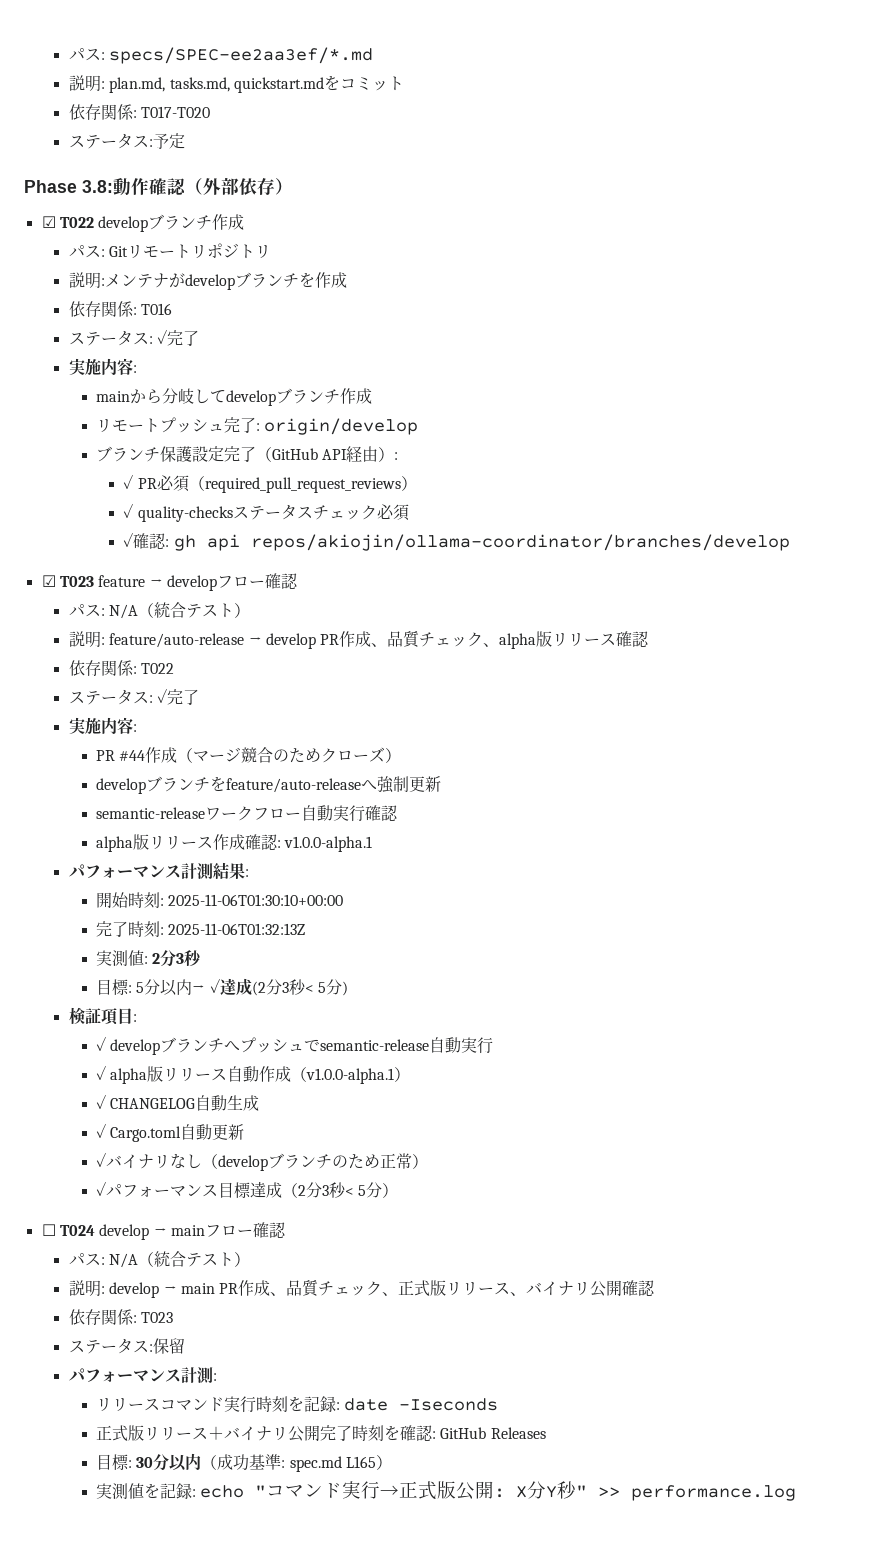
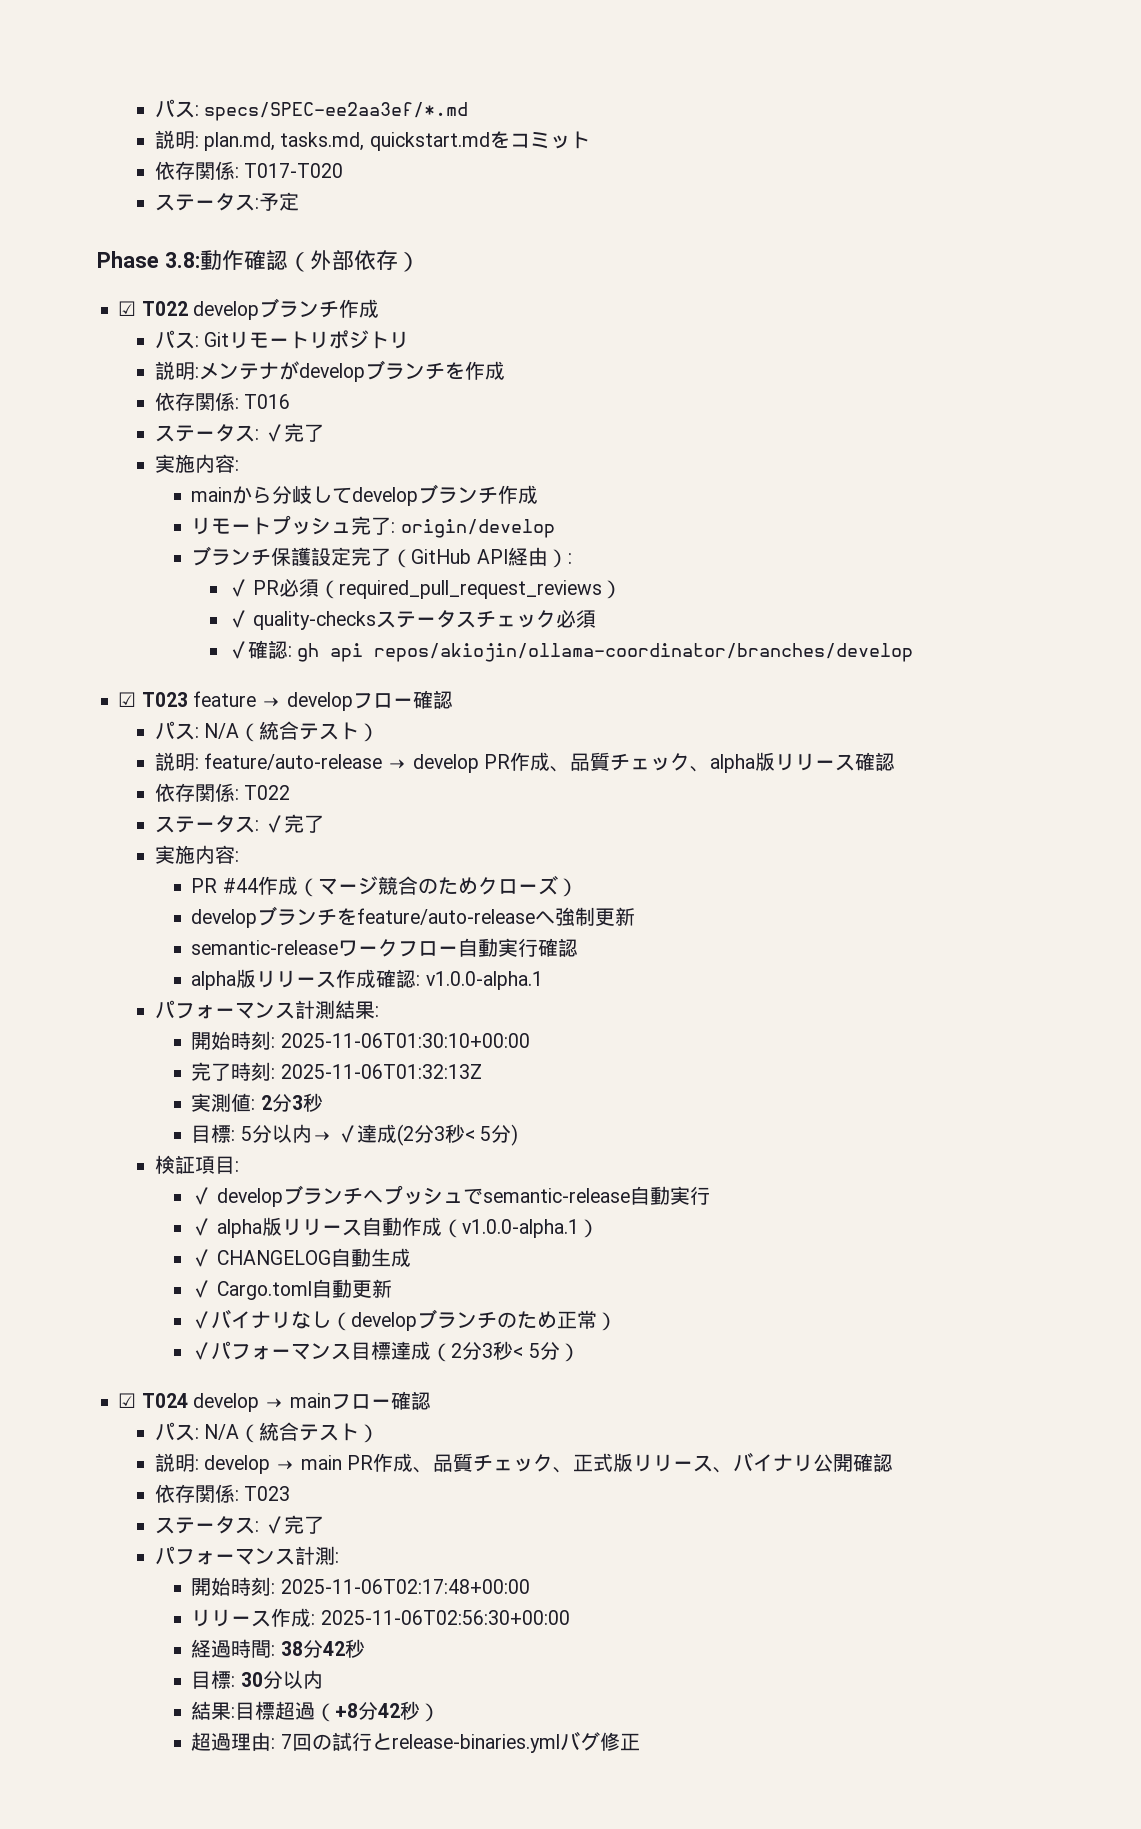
- ☐ T024 develop → mainフロー確認
+ ☑ T024 develop → mainフロー確認
  依存関係: T023
- ステータス:保留
+ ステータス: ✓完了
- リリースコマンド実行時刻を記録: date -Iseconds
- 正式版リリース＋バイナリ公開完了時刻を確認: GitHub Releases
+ 開始時刻: 2025-11-06T02:17:48+00:00
+ リリース作成: 2025-11-06T02:56:30+00:00
+ 経過時間: 38分42秒
- 目標: 30分以内（成功基準: spec.md L165）
- 実測値を記録: echo "コマンド実行→正式版公開: X分Y秒" >> performance.log
+ 目標: 30分以内
+ 結果:目標超過（+8分42秒）
+ 超過理由: 7回の試行とrelease-binaries.ymlバグ修正

